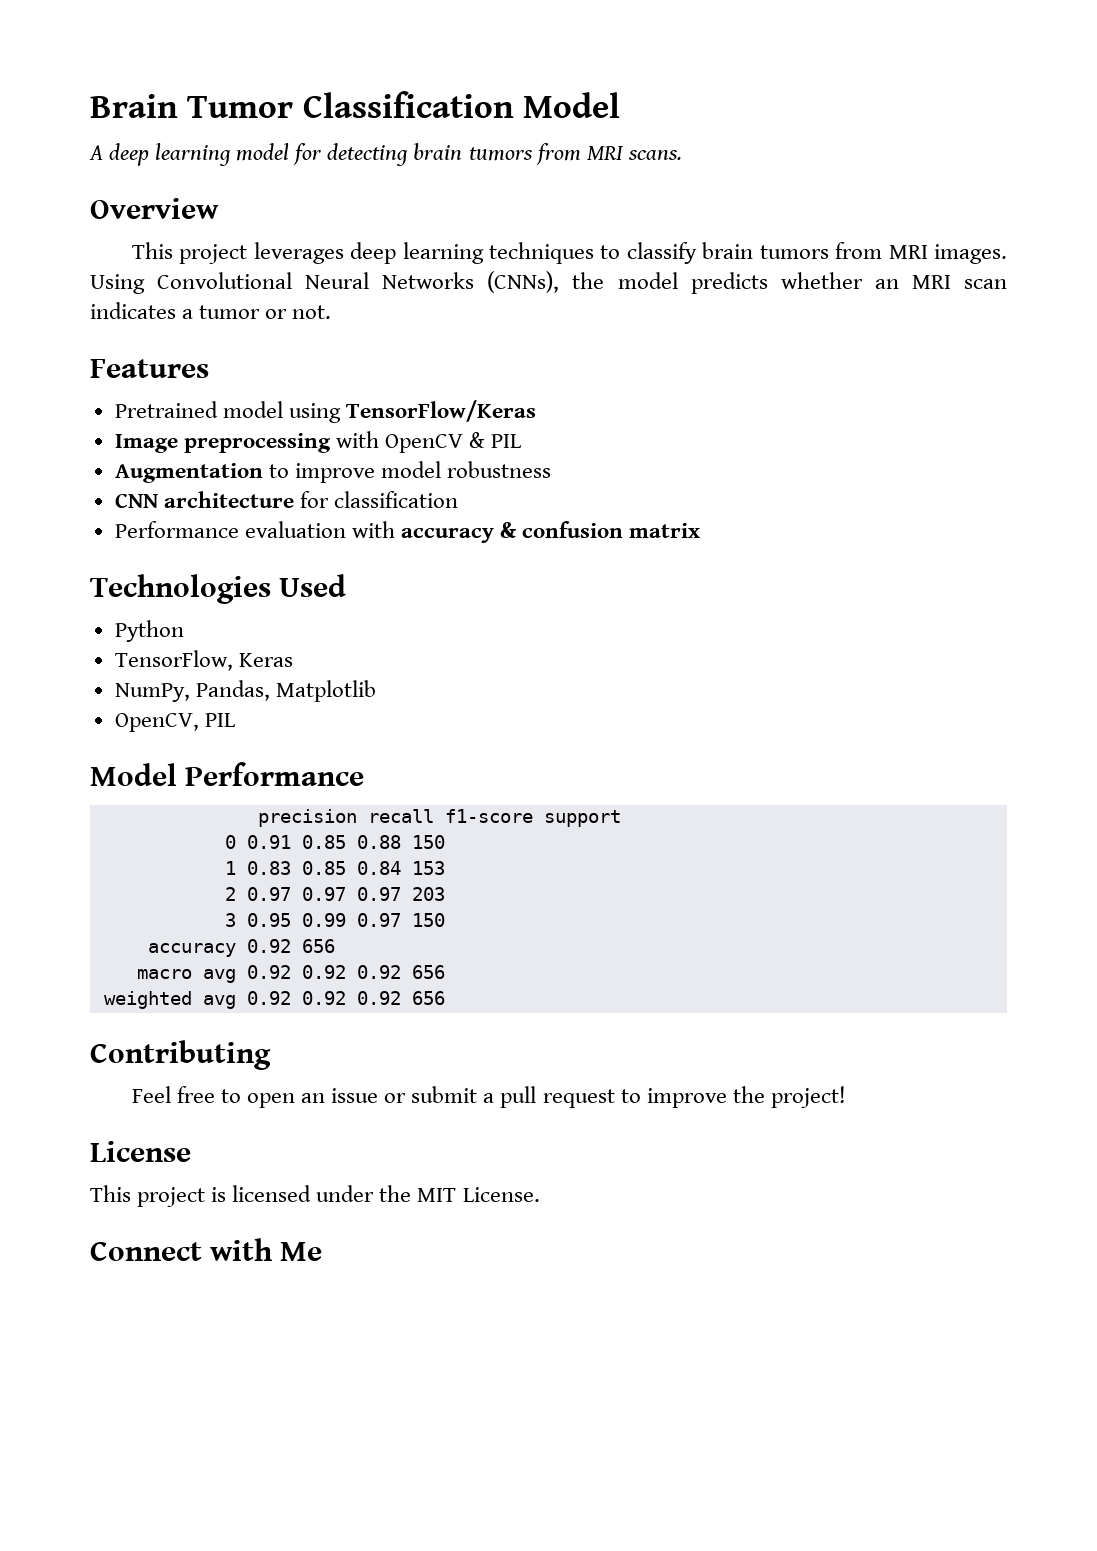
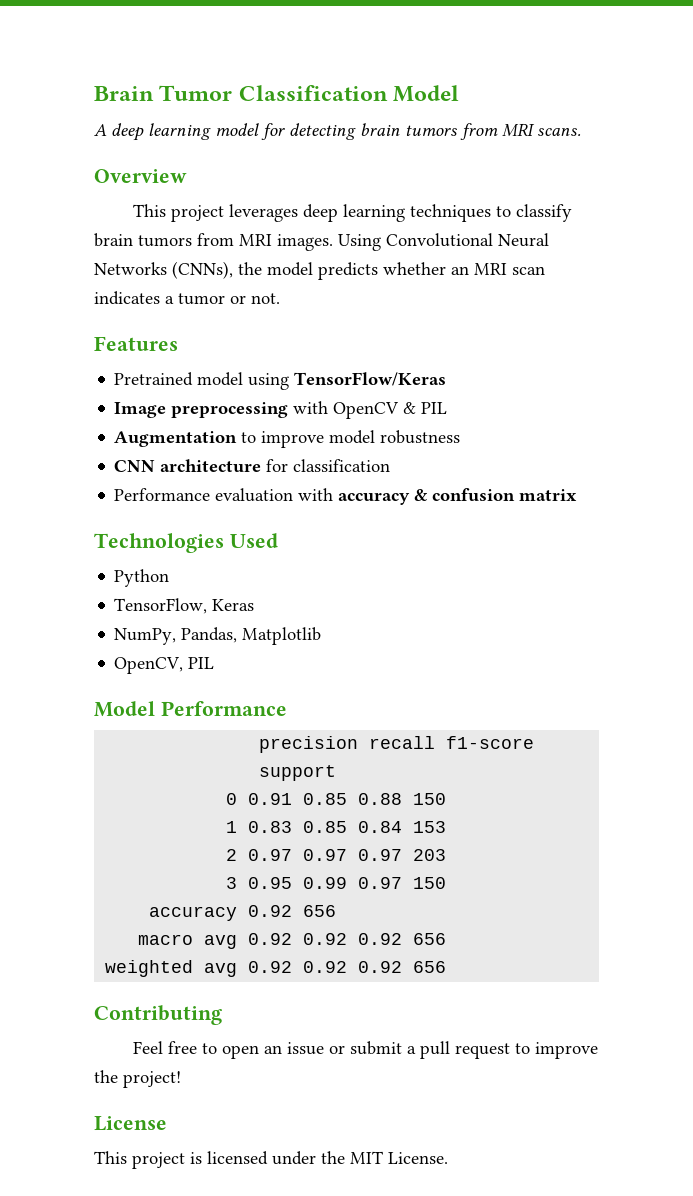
- Connect with Me

